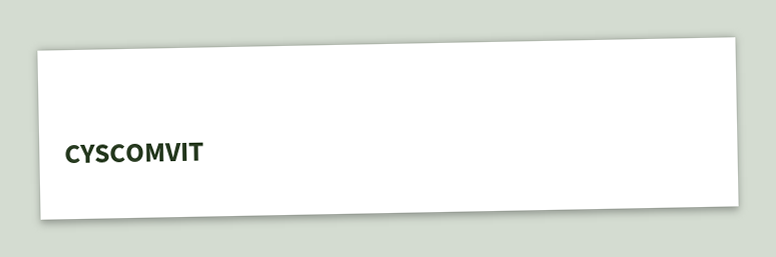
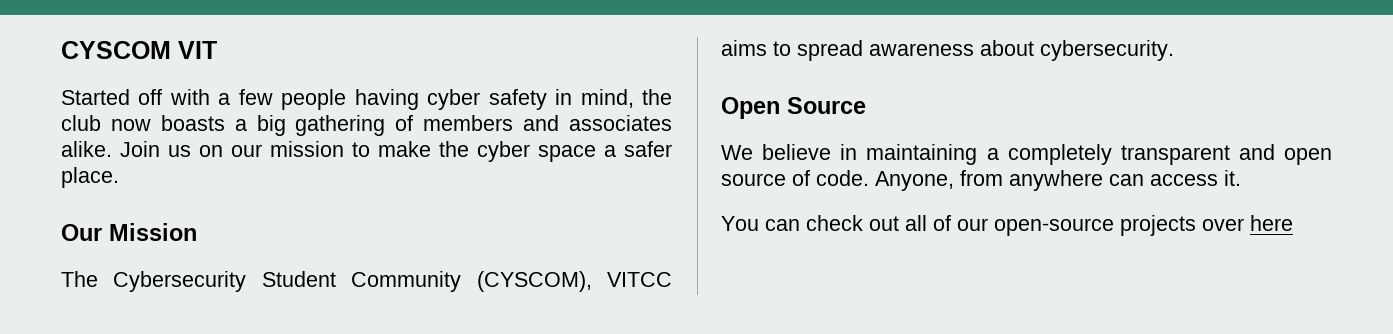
- CYSCOMVIT
+ CYSCOM VIT
+ Started off with a few people having cyber safety in mind, the club now boasts a big gathering of members and associates alike. Join us on our mission to make the cyber space a safer place.
+ Our Mission
+ The Cybersecurity Student Community (CYSCOM), VITCC aims to spread awareness about cybersecurity.
+ Open Source
+ We believe in maintaining a completely transparent and open source of code. Anyone, from anywhere can access it.
+ You can check out all of our open-source projects over here

